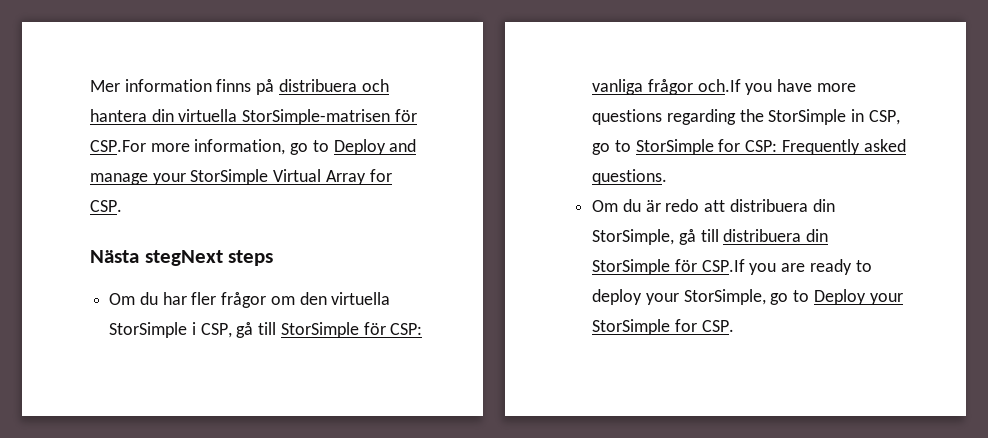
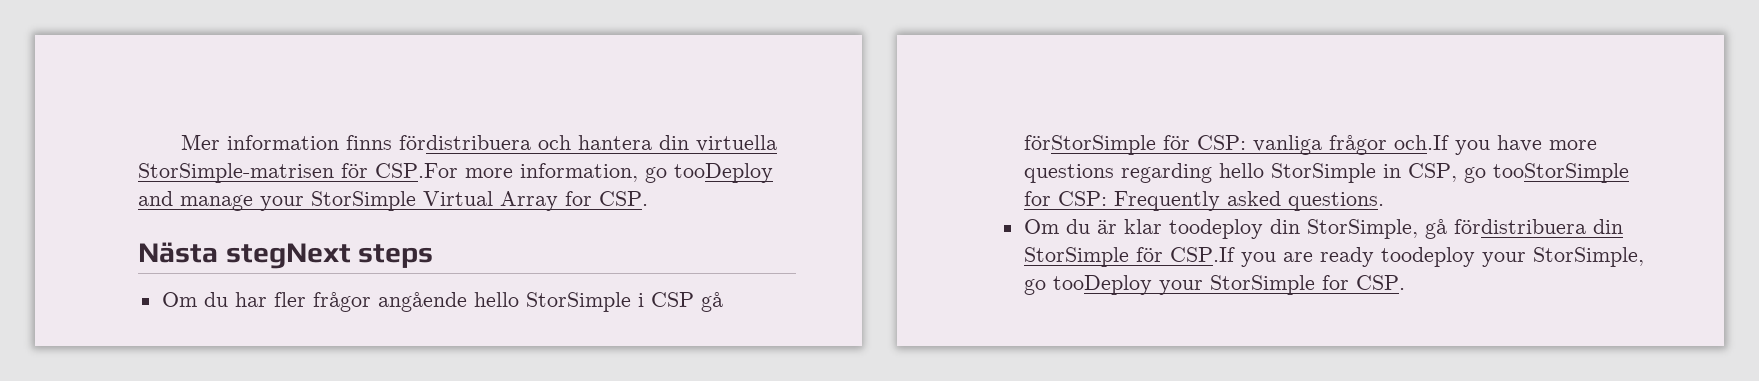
- Mer information finns på distribuera och hantera din virtuella StorSimple-matrisen för CSP.For more information, go to Deploy and manage your StorSimple Virtual Array for CSP.
+ Mer information finns fördistribuera och hantera din virtuella StorSimple-matrisen för CSP.For more information, go tooDeploy and manage your StorSimple Virtual Array for CSP.
- Om du har fler frågor om den virtuella StorSimple i CSP, gå till StorSimple för CSP: vanliga frågor och.If you have more questions regarding the StorSimple in CSP, go to StorSimple for CSP: Frequently asked questions.
+ Om du har fler frågor angående hello StorSimple i CSP gå förStorSimple för CSP: vanliga frågor och.If you have more questions regarding hello StorSimple in CSP, go tooStorSimple for CSP: Frequently asked questions.
- Om du är redo att distribuera din StorSimple, gå till distribuera din StorSimple för CSP.If you are ready to deploy your StorSimple, go to Deploy your StorSimple for CSP.
+ Om du är klar toodeploy din StorSimple, gå fördistribuera din StorSimple för CSP.If you are ready toodeploy your StorSimple, go tooDeploy your StorSimple for CSP.

